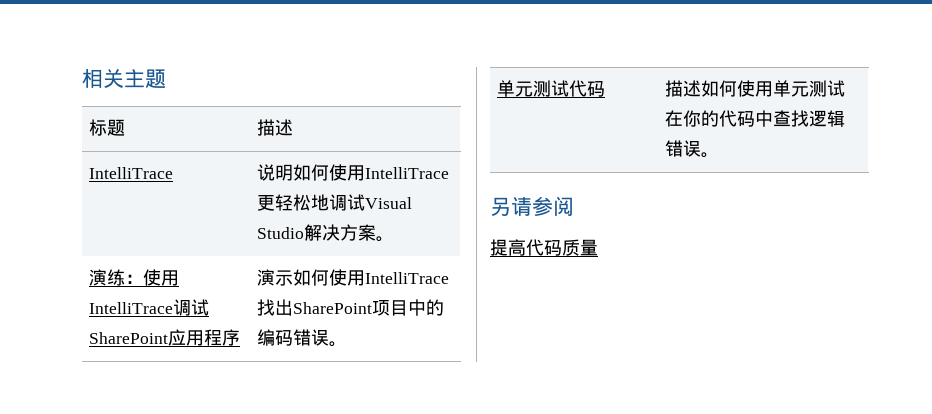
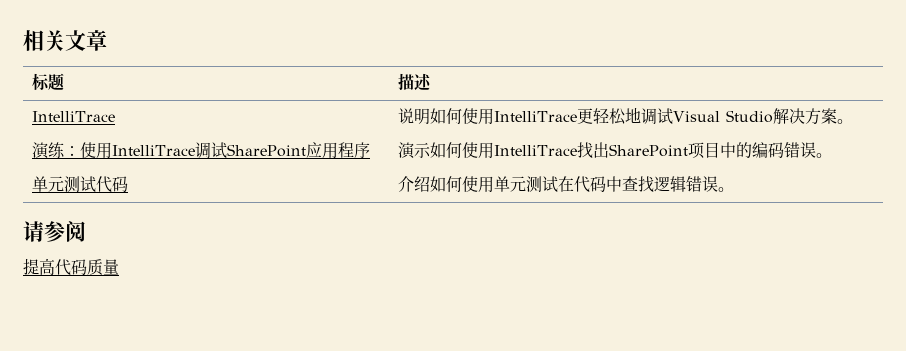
- 相关主题
+ 相关文章
- 单元测试代码 | 描述如何使用单元测试在你的代码中查找逻辑错误。
+ 单元测试代码 | 介绍如何使用单元测试在代码中查找逻辑错误。
- 另请参阅
+ 请参阅

